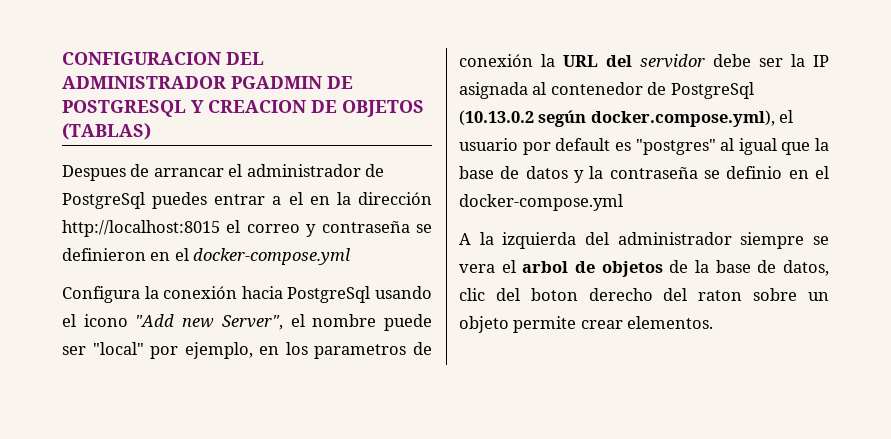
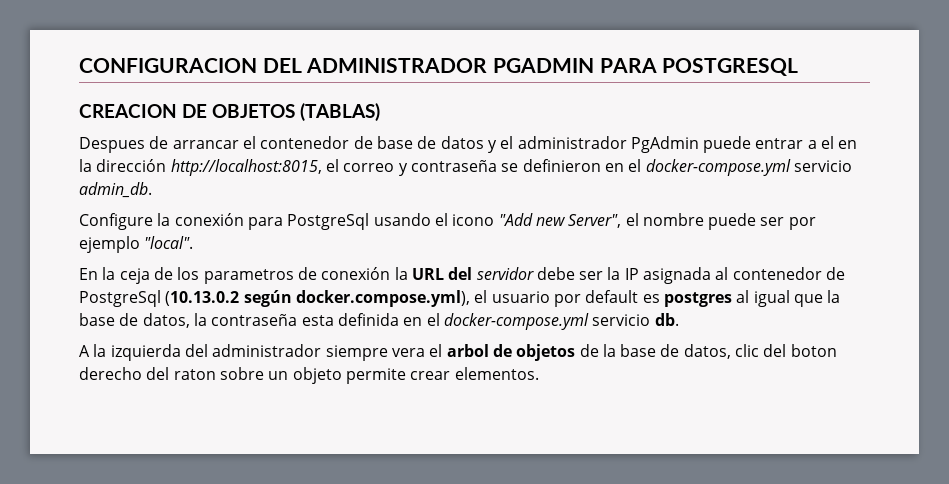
- CONFIGURACION DEL ADMINISTRADOR PGADMIN DE POSTGRESQL Y CREACION DE OBJETOS (TABLAS)
+ CONFIGURACION DEL ADMINISTRADOR PGADMIN PARA POSTGRESQL
+ CREACION DE OBJETOS (TABLAS)
- Despues de arrancar el administrador de PostgreSql puedes entrar a el en la dirección http://localhost:8015 el correo y contraseña se definieron en el docker-compose.yml
- Configura la conexión hacia PostgreSql usando el icono "Add new Server", el nombre puede ser "local" por ejemplo, en los parametros de conexión la URL del servidor debe ser la IP asignada al contenedor de PostgreSql (10.13.0.2 según docker.compose.yml), el usuario por default es "postgres" al igual que la base de datos y la contraseña se definio en el docker-compose.yml
+ Despues de arrancar el contenedor de base de datos y el administrador PgAdmin puede entrar a el en la dirección http://localhost:8015, el correo y contraseña se definieron en el docker-compose.yml servicio admin_db.
+ Configure la conexión para PostgreSql usando el icono "Add new Server", el nombre puede ser por ejemplo "local".
+ En la ceja de los parametros de conexión la URL del servidor debe ser la IP asignada al contenedor de PostgreSql (10.13.0.2 según docker.compose.yml), el usuario por default es postgres al igual que la base de datos, la contraseña esta definida en el docker-compose.yml servicio db.
- A la izquierda del administrador siempre se vera el arbol de objetos de la base de datos, clic del boton derecho del raton sobre un objeto permite crear elementos.
+ A la izquierda del administrador siempre vera el arbol de objetos de la base de datos, clic del boton derecho del raton sobre un objeto permite crear elementos.

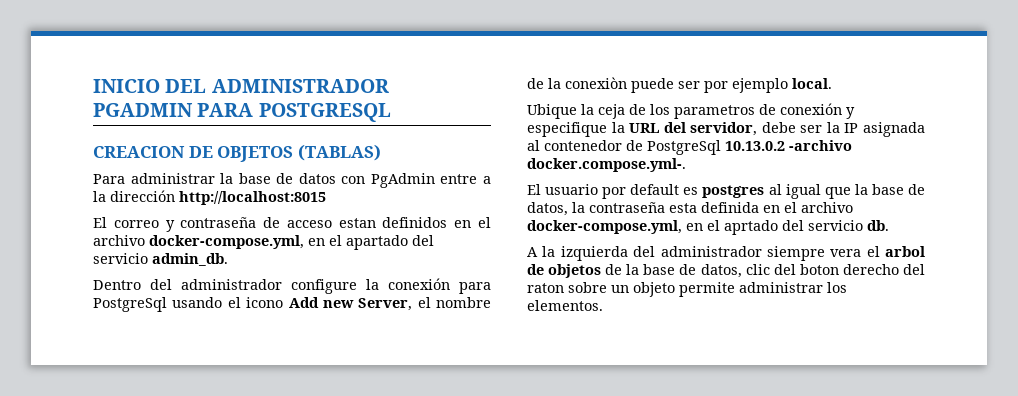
- CONFIGURACION DEL ADMINISTRADOR PGADMIN PARA POSTGRESQL
+ INICIO DEL ADMINISTRADOR PGADMIN PARA POSTGRESQL
- Despues de arrancar el contenedor de base de datos y el administrador PgAdmin puede entrar a el en la dirección http://localhost:8015, el correo y contraseña se definieron en el docker-compose.yml servicio admin_db.
- Configure la conexión para PostgreSql usando el icono "Add new Server", el nombre puede ser por ejemplo "local".
- En la ceja de los parametros de conexión la URL del servidor debe ser la IP asignada al contenedor de PostgreSql (10.13.0.2 según docker.compose.yml), el usuario por default es postgres al igual que la base de datos, la contraseña esta definida en el docker-compose.yml servicio db.
+ Para administrar la base de datos con PgAdmin entre a la dirección http://localhost:8015
+ El correo y contraseña de acceso estan definidos en el archivo docker-compose.yml, en el apartado del servicio admin_db.
+ Dentro del administrador configure la conexión para PostgreSql usando el icono Add new Server, el nombre de la conexiòn puede ser por ejemplo local.
+ Ubique la ceja de los parametros de conexión y especifique la URL del servidor, debe ser la IP asignada al contenedor de PostgreSql 10.13.0.2 -archivo docker.compose.yml-.
+ El usuario por default es postgres al igual que la base de datos, la contraseña esta definida en el archivo docker-compose.yml, en el aprtado del servicio db.
- A la izquierda del administrador siempre vera el arbol de objetos de la base de datos, clic del boton derecho del raton sobre un objeto permite crear elementos.
+ A la izquierda del administrador siempre vera el arbol de objetos de la base de datos, clic del boton derecho del raton sobre un objeto permite administrar los elementos.

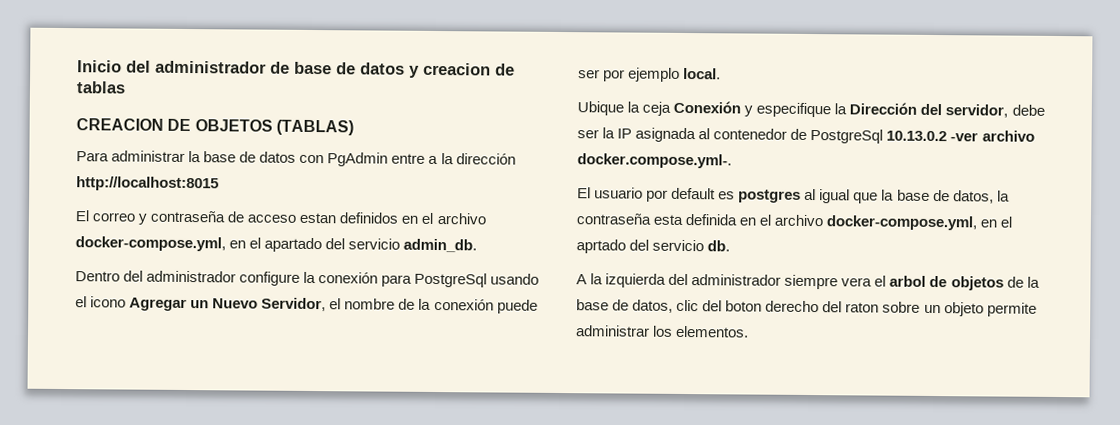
- INICIO DEL ADMINISTRADOR PGADMIN PARA POSTGRESQL
+ Inicio del administrador de base de datos y creacion de tablas
- Dentro del administrador configure la conexión para PostgreSql usando el icono Add new Server, el nombre de la conexiòn puede ser por ejemplo local.
+ Dentro del administrador configure la conexión para PostgreSql usando el icono Agregar un Nuevo Servidor, el nombre de la conexión puede ser por ejemplo local.
- Ubique la ceja de los parametros de conexión y especifique la URL del servidor, debe ser la IP asignada al contenedor de PostgreSql 10.13.0.2 -archivo docker.compose.yml-.
+ Ubique la ceja Conexión y especifique la Dirección del servidor, debe ser la IP asignada al contenedor de PostgreSql 10.13.0.2 -ver archivo docker.compose.yml-.

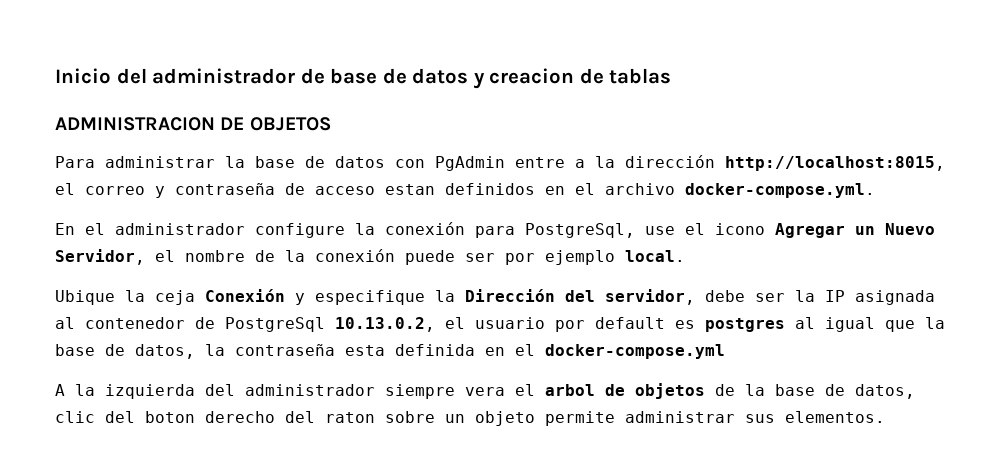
- CREACION DE OBJETOS (TABLAS)
+ ADMINISTRACION DE OBJETOS
- Para administrar la base de datos con PgAdmin entre a la dirección http://localhost:8015
- El correo y contraseña de acceso estan definidos en el archivo docker-compose.yml, en el apartado del servicio admin_db.
- Dentro del administrador configure la conexión para PostgreSql usando el icono Agregar un Nuevo Servidor, el nombre de la conexión puede ser por ejemplo local.
+ Para administrar la base de datos con PgAdmin entre a la dirección http://localhost:8015, el correo y contraseña de acceso estan definidos en el archivo docker-compose.yml.
+ En el administrador configure la conexión para PostgreSql, use el icono Agregar un Nuevo Servidor, el nombre de la conexión puede ser por ejemplo local.
- Ubique la ceja Conexión y especifique la Dirección del servidor, debe ser la IP asignada al contenedor de PostgreSql 10.13.0.2 -ver archivo docker.compose.yml-.
- El usuario por default es postgres al igual que la base de datos, la contraseña esta definida en el archivo docker-compose.yml, en el aprtado del servicio db.
+ Ubique la ceja Conexión y especifique la Dirección del servidor, debe ser la IP asignada al contenedor de PostgreSql 10.13.0.2, el usuario por default es postgres al igual que la base de datos, la contraseña esta definida en el docker-compose.yml
- A la izquierda del administrador siempre vera el arbol de objetos de la base de datos, clic del boton derecho del raton sobre un objeto permite administrar los elementos.
+ A la izquierda del administrador siempre vera el arbol de objetos de la base de datos, clic del boton derecho del raton sobre un objeto permite administrar sus elementos.

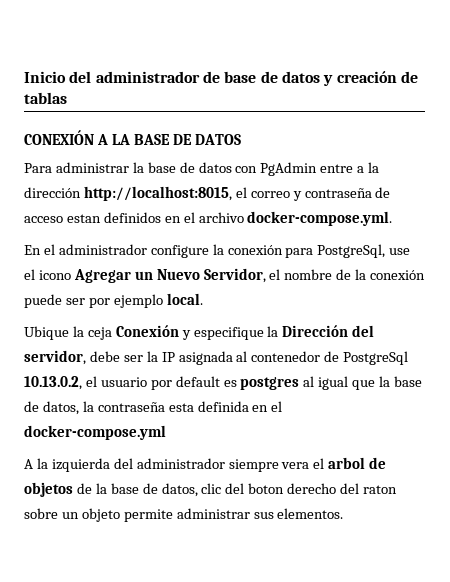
- Inicio del administrador de base de datos y creacion de tablas
+ Inicio del administrador de base de datos y creación de tablas
- ADMINISTRACION DE OBJETOS
+ CONEXIÓN A LA BASE DE DATOS

